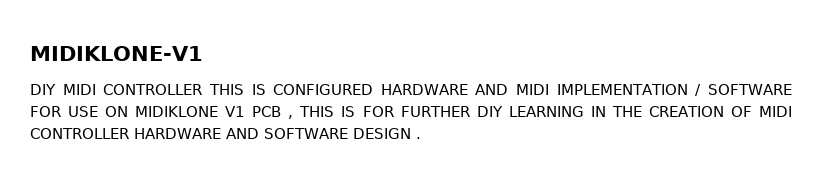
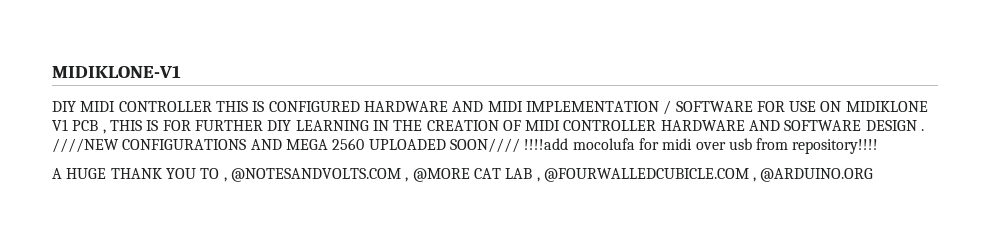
+ ////NEW CONFIGURATIONS AND MEGA 2560 UPLOADED SOON//// !!!!add mocolufa for midi over usb from repository!!!!
+ A HUGE THANK YOU TO , @NOTESANDVOLTS.COM , @MORE CAT LAB , @FOURWALLEDCUBICLE.COM , @ARDUINO.ORG

